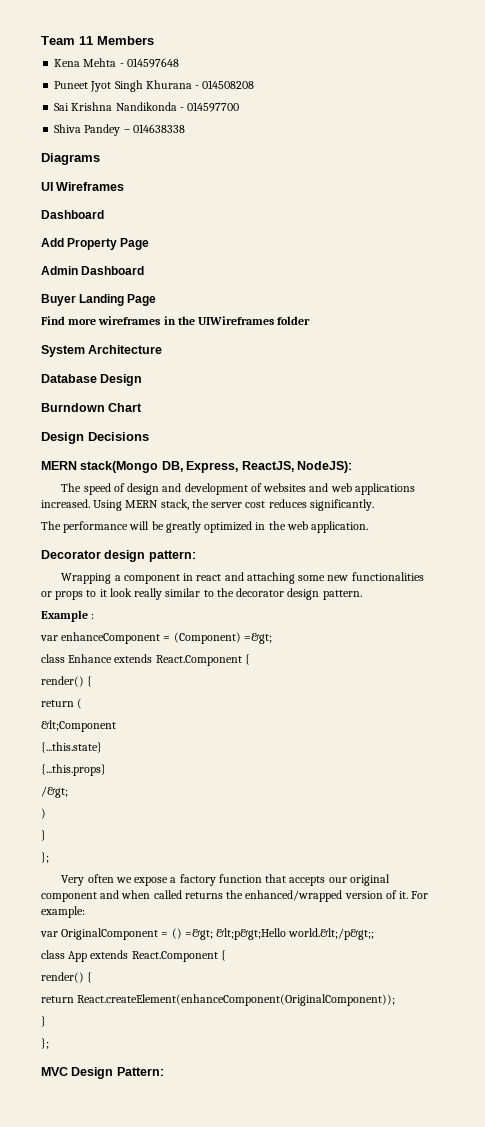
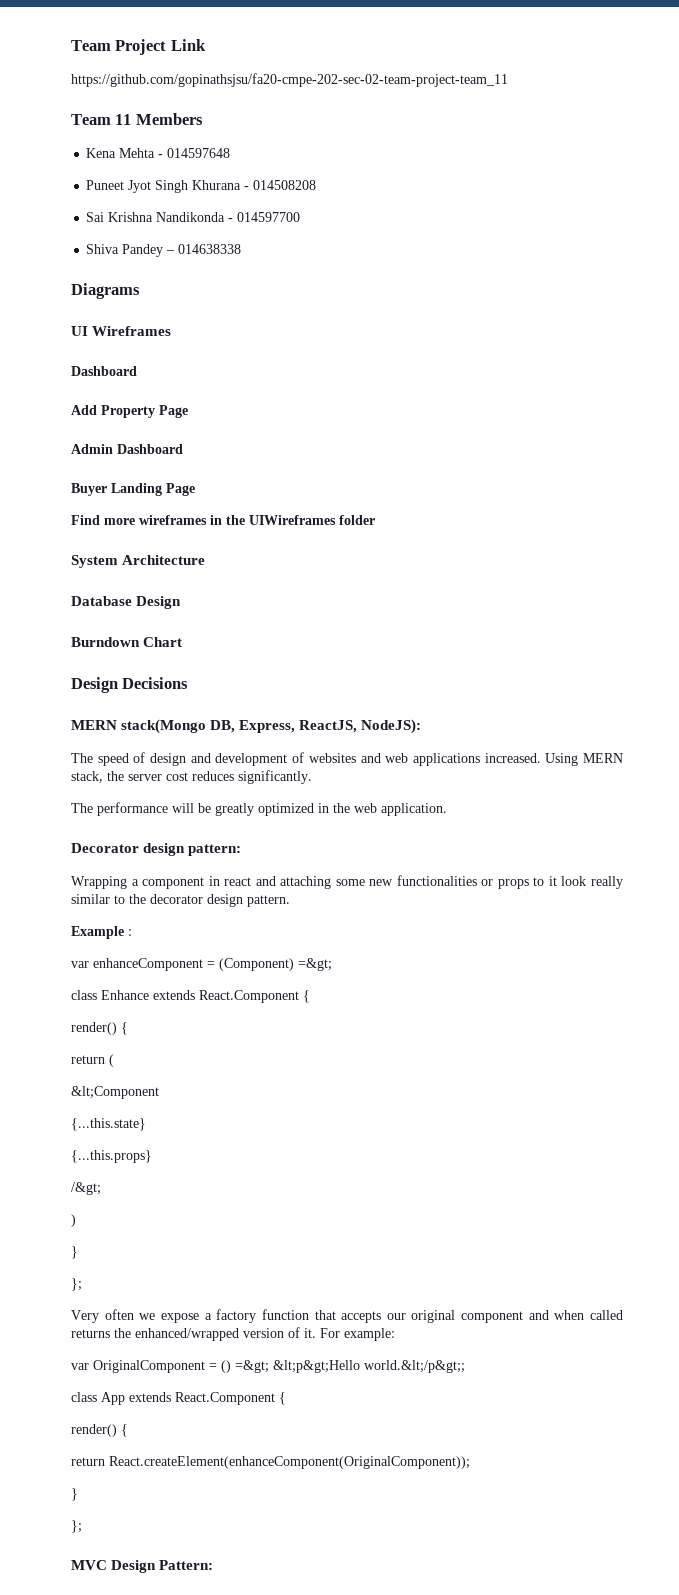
+ Team Project Link
+ https://github.com/gopinathsjsu/fa20-cmpe-202-sec-02-team-project-team_11

